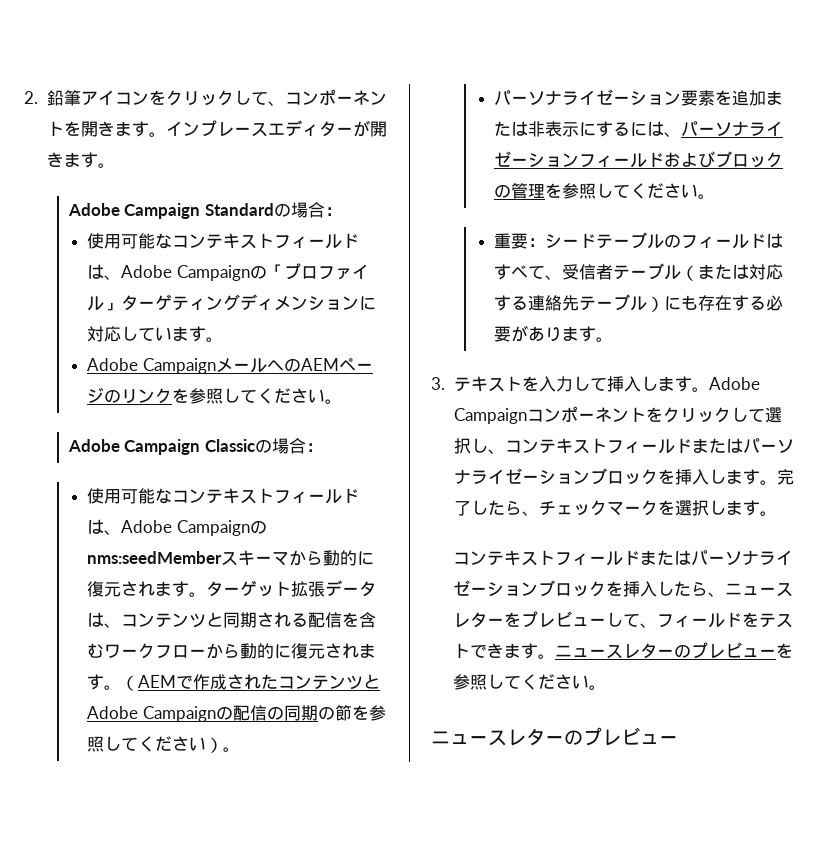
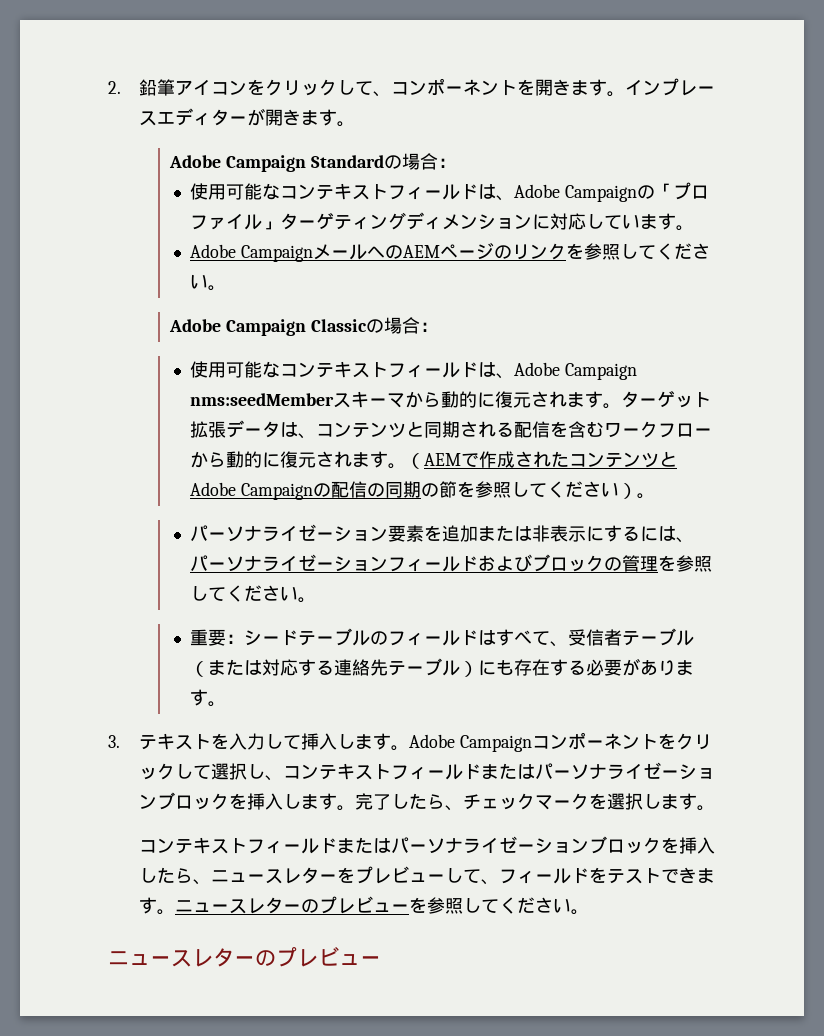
- 使用可能なコンテキストフィールドは、Adobe Campaignのnms:seedMemberスキーマから動的に復元されます。
+ 使用可能なコンテキストフィールドは、Adobe Campaign nms:seedMemberスキーマから動的に復元されます。

